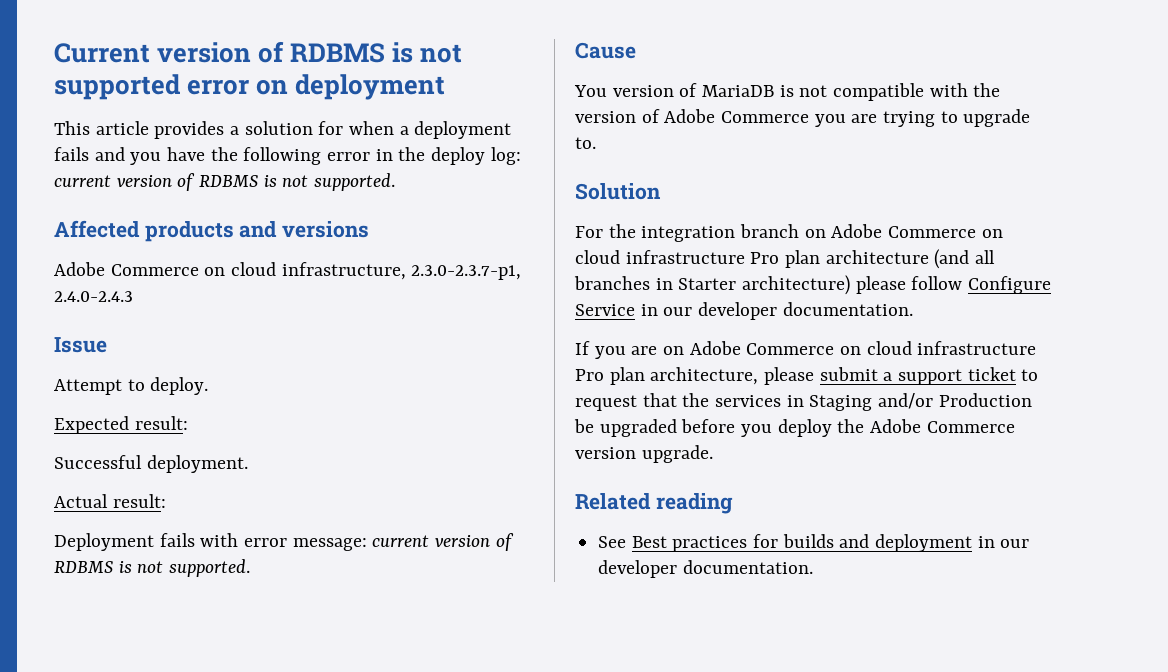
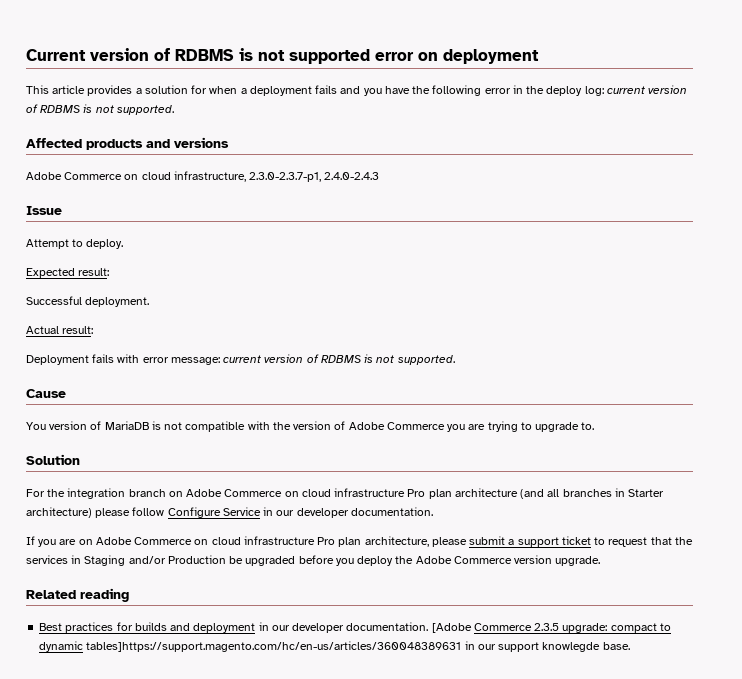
- See Best practices for builds and deployment in our developer documentation.
+ Best practices for builds and deployment in our developer documentation.
+ [Adobe Commerce 2.3.5 upgrade: compact to dynamic tables]https://support.magento.com/hc/en-us/articles/360048389631 in our support knowlegde base.

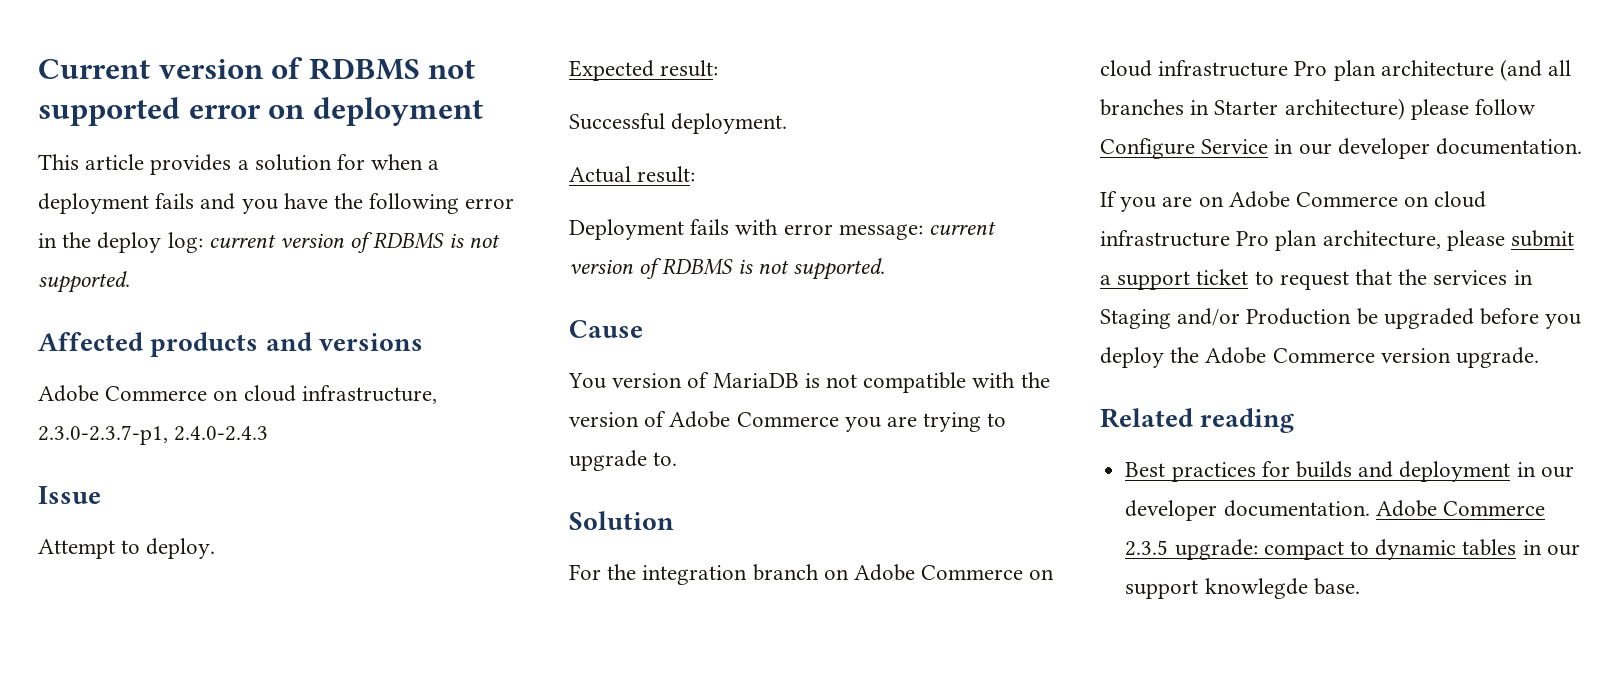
- Current version of RDBMS is not supported error on deployment
+ Current version of RDBMS not supported error on deployment
- [Adobe Commerce 2.3.5 upgrade: compact to dynamic tables]https://support.magento.com/hc/en-us/articles/360048389631 in our support knowlegde base.
+ Adobe Commerce 2.3.5 upgrade: compact to dynamic tables in our support knowlegde base.

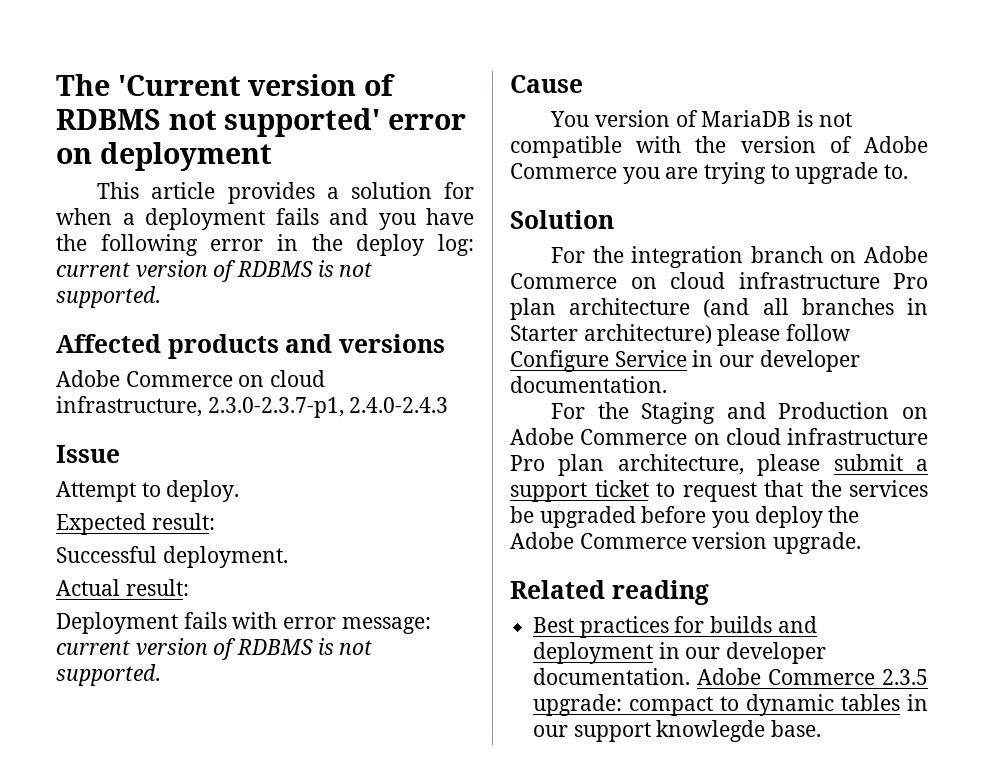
- Current version of RDBMS not supported error on deployment
+ The 'Current version of RDBMS not supported' error on deployment
- If you are on Adobe Commerce on cloud infrastructure Pro plan architecture, please submit a support ticket to request that the services in Staging and/or Production be upgraded before you deploy the Adobe Commerce version upgrade.
+ For the Staging and Production on Adobe Commerce on cloud infrastructure Pro plan architecture, please submit a support ticket to request that the services be upgraded before you deploy the Adobe Commerce version upgrade.

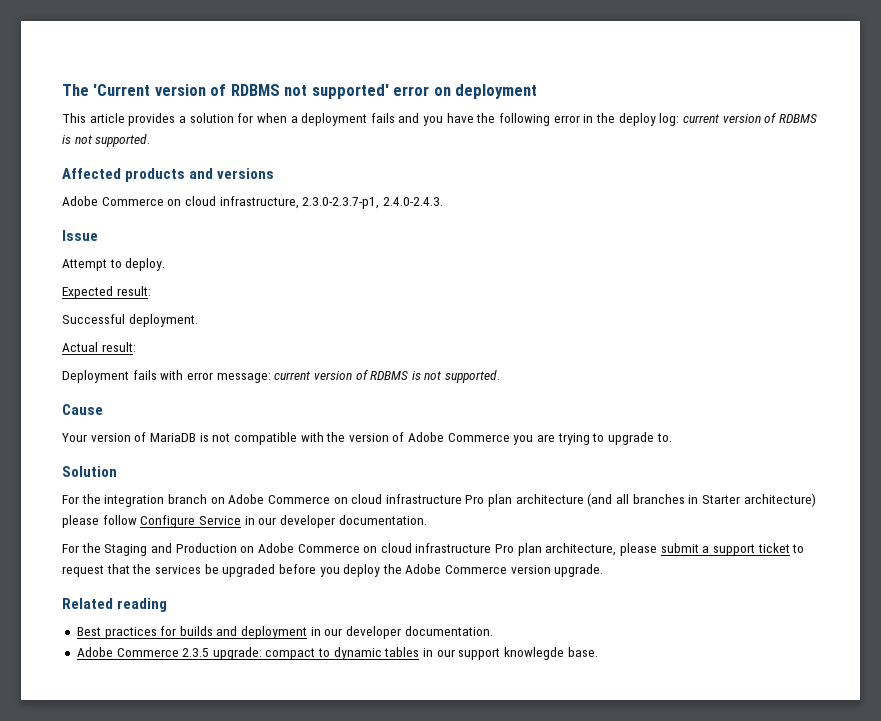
- Adobe Commerce on cloud infrastructure, 2.3.0-2.3.7-p1, 2.4.0-2.4.3
+ Adobe Commerce on cloud infrastructure, 2.3.0-2.3.7-p1, 2.4.0-2.4.3.
- You version of MariaDB is not compatible with the version of Adobe Commerce you are trying to upgrade to.
+ Your version of MariaDB is not compatible with the version of Adobe Commerce you are trying to upgrade to.
- Best practices for builds and deployment in our developer documentation. Adobe Commerce 2.3.5 upgrade: compact to dynamic tables in our support knowlegde base.
+ Best practices for builds and deployment in our developer documentation.
+ Adobe Commerce 2.3.5 upgrade: compact to dynamic tables in our support knowlegde base.

